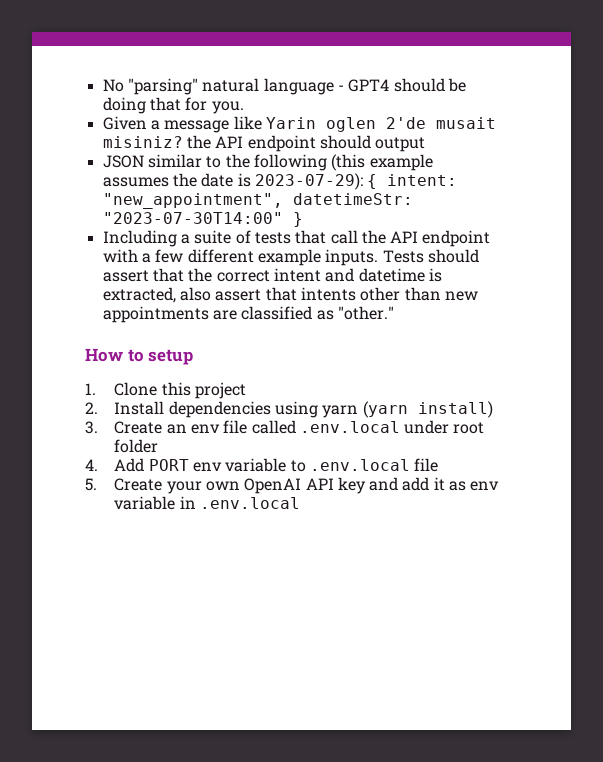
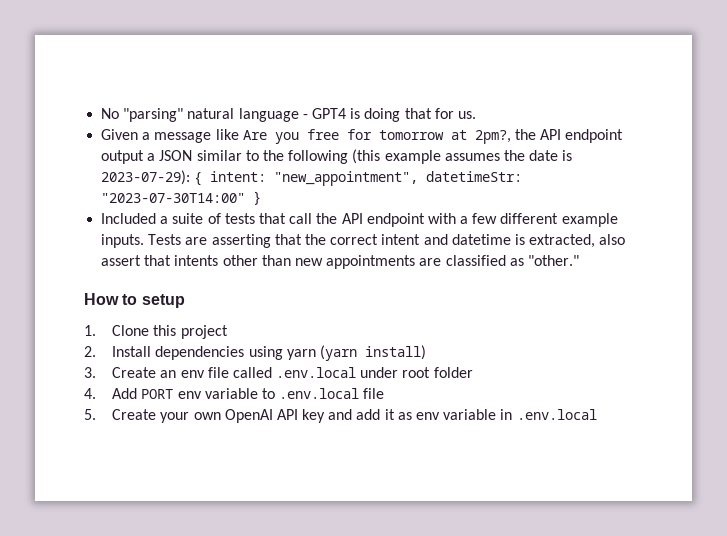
- No "parsing" natural language - GPT4 should be doing that for you.
+ No "parsing" natural language - GPT4 is doing that for us.
- Given a message like Yarin oglen 2'de musait misiniz? the API endpoint should output
- JSON similar to the following (this example assumes the date is 2023-07-29): { intent: "new_appointment", datetimeStr: "2023-07-30T14:00" }
+ Given a message like Are you free for tomorrow at 2pm?, the API endpoint output a JSON similar to the following (this example assumes the date is 2023-07-29): { intent: "new_appointment", datetimeStr: "2023-07-30T14:00" }
- Including a suite of tests that call the API endpoint with a few different example inputs.
+ Included a suite of tests that call the API endpoint with a few different example inputs.
- Tests should assert that the correct intent and datetime is extracted, also assert that intents other than new appointments are classified as "other."
+ Tests are asserting that the correct intent and datetime is extracted, also assert that intents other than new appointments are classified as "other."

